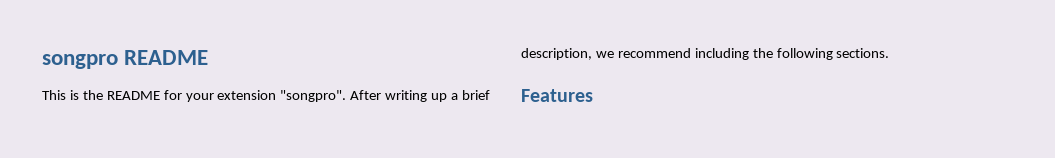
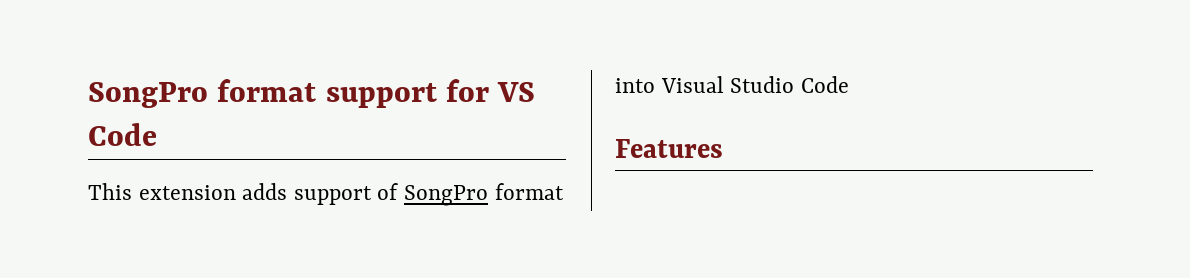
- songpro README
- This is the README for your extension "songpro". After writing up a brief description, we recommend including the following sections.
+ SongPro format support for VS Code
+ This extension adds support of SongPro format into Visual Studio Code

